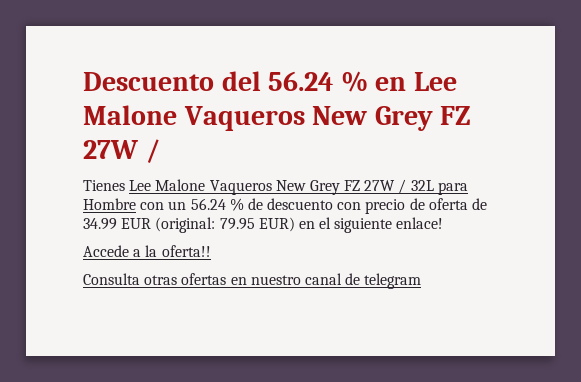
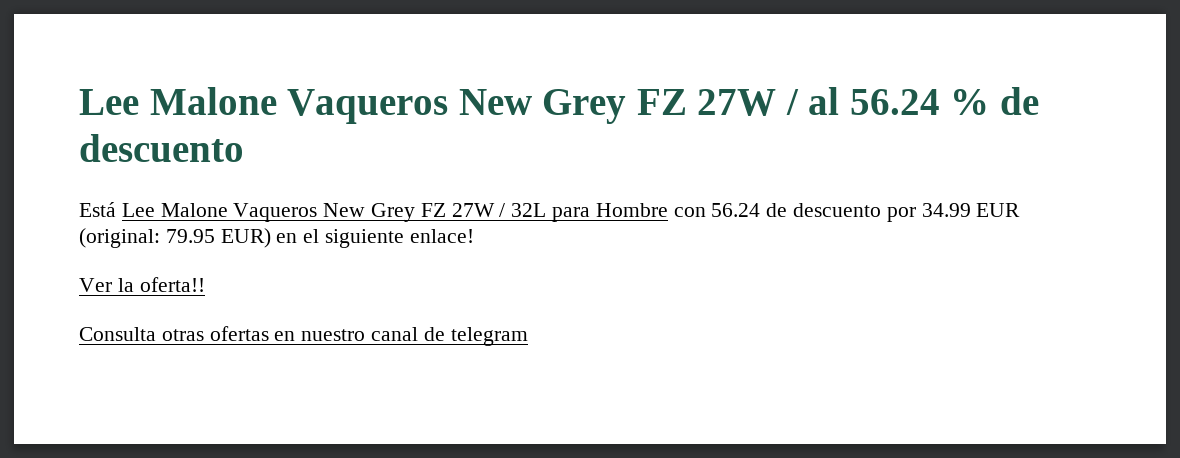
- Descuento del 56.24 % en Lee Malone Vaqueros New Grey FZ 27W /
- Tienes Lee Malone Vaqueros New Grey FZ 27W / 32L para Hombre con un 56.24 % de descuento con precio de oferta de 34.99 EUR (original: 79.95 EUR) en el siguiente enlace!
+ Lee Malone Vaqueros New Grey FZ 27W / al 56.24 % de descuento
+ Está Lee Malone Vaqueros New Grey FZ 27W / 32L para Hombre con 56.24 de descuento por 34.99 EUR (original: 79.95 EUR) en el siguiente enlace!
- Accede a la oferta!!
+ Ver la oferta!!

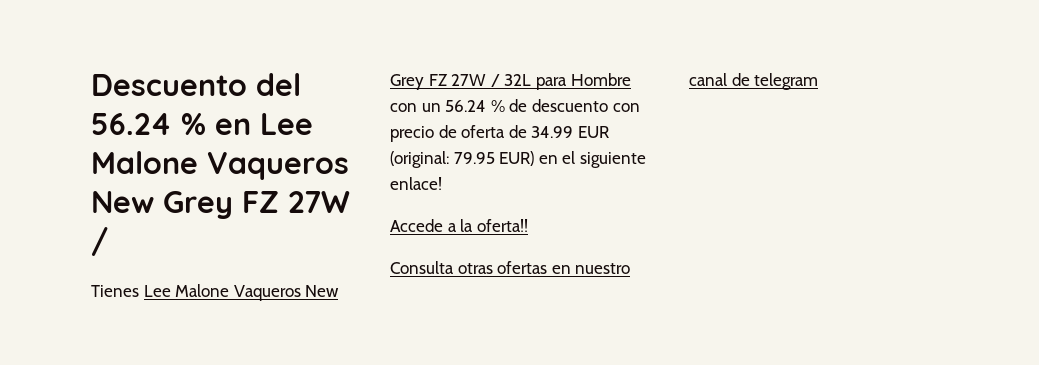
- Lee Malone Vaqueros New Grey FZ 27W / al 56.24 % de descuento
- Está Lee Malone Vaqueros New Grey FZ 27W / 32L para Hombre con 56.24 de descuento por 34.99 EUR (original: 79.95 EUR) en el siguiente enlace!
+ Descuento del 56.24 % en Lee Malone Vaqueros New Grey FZ 27W /
+ Tienes Lee Malone Vaqueros New Grey FZ 27W / 32L para Hombre con un 56.24 % de descuento con precio de oferta de 34.99 EUR (original: 79.95 EUR) en el siguiente enlace!
- Ver la oferta!!
+ Accede a la oferta!!

